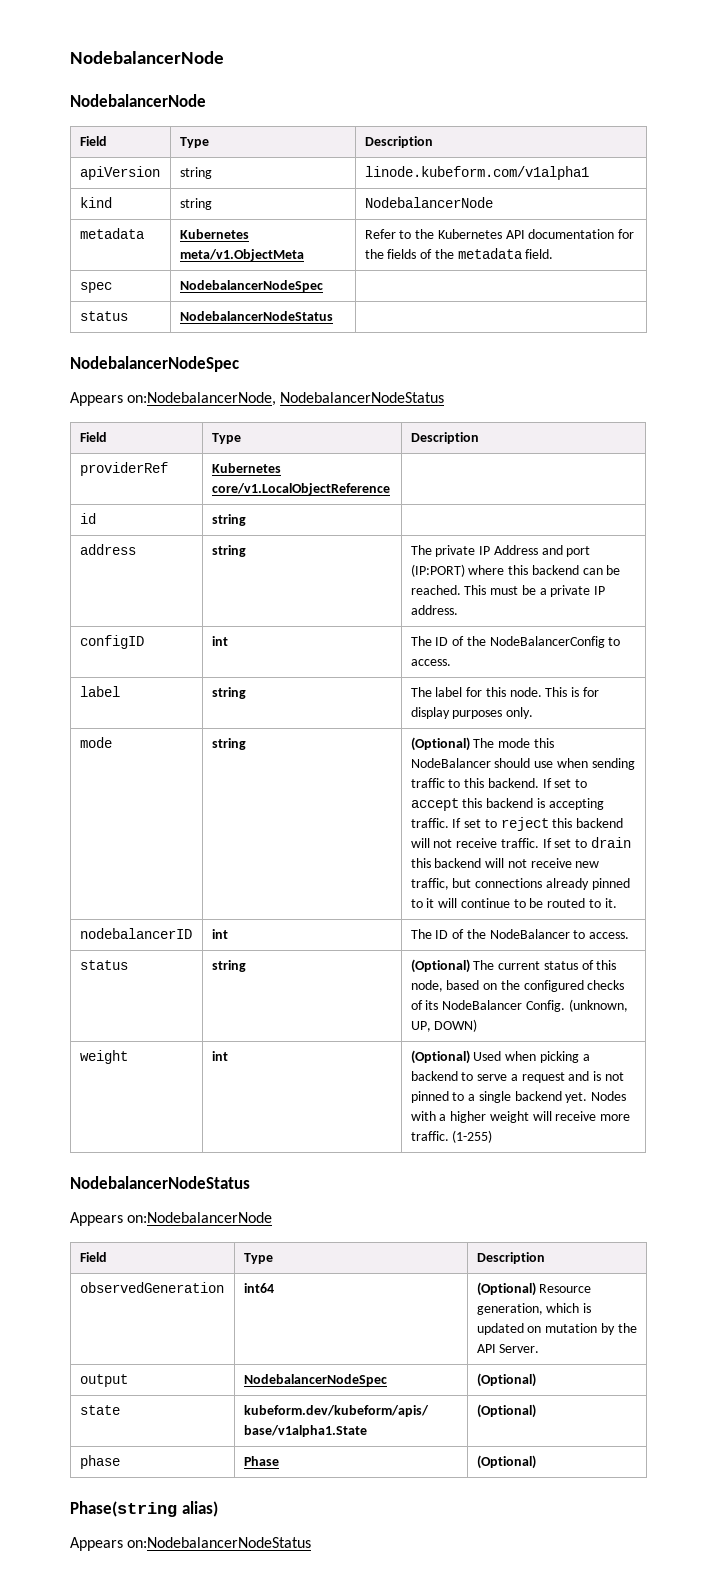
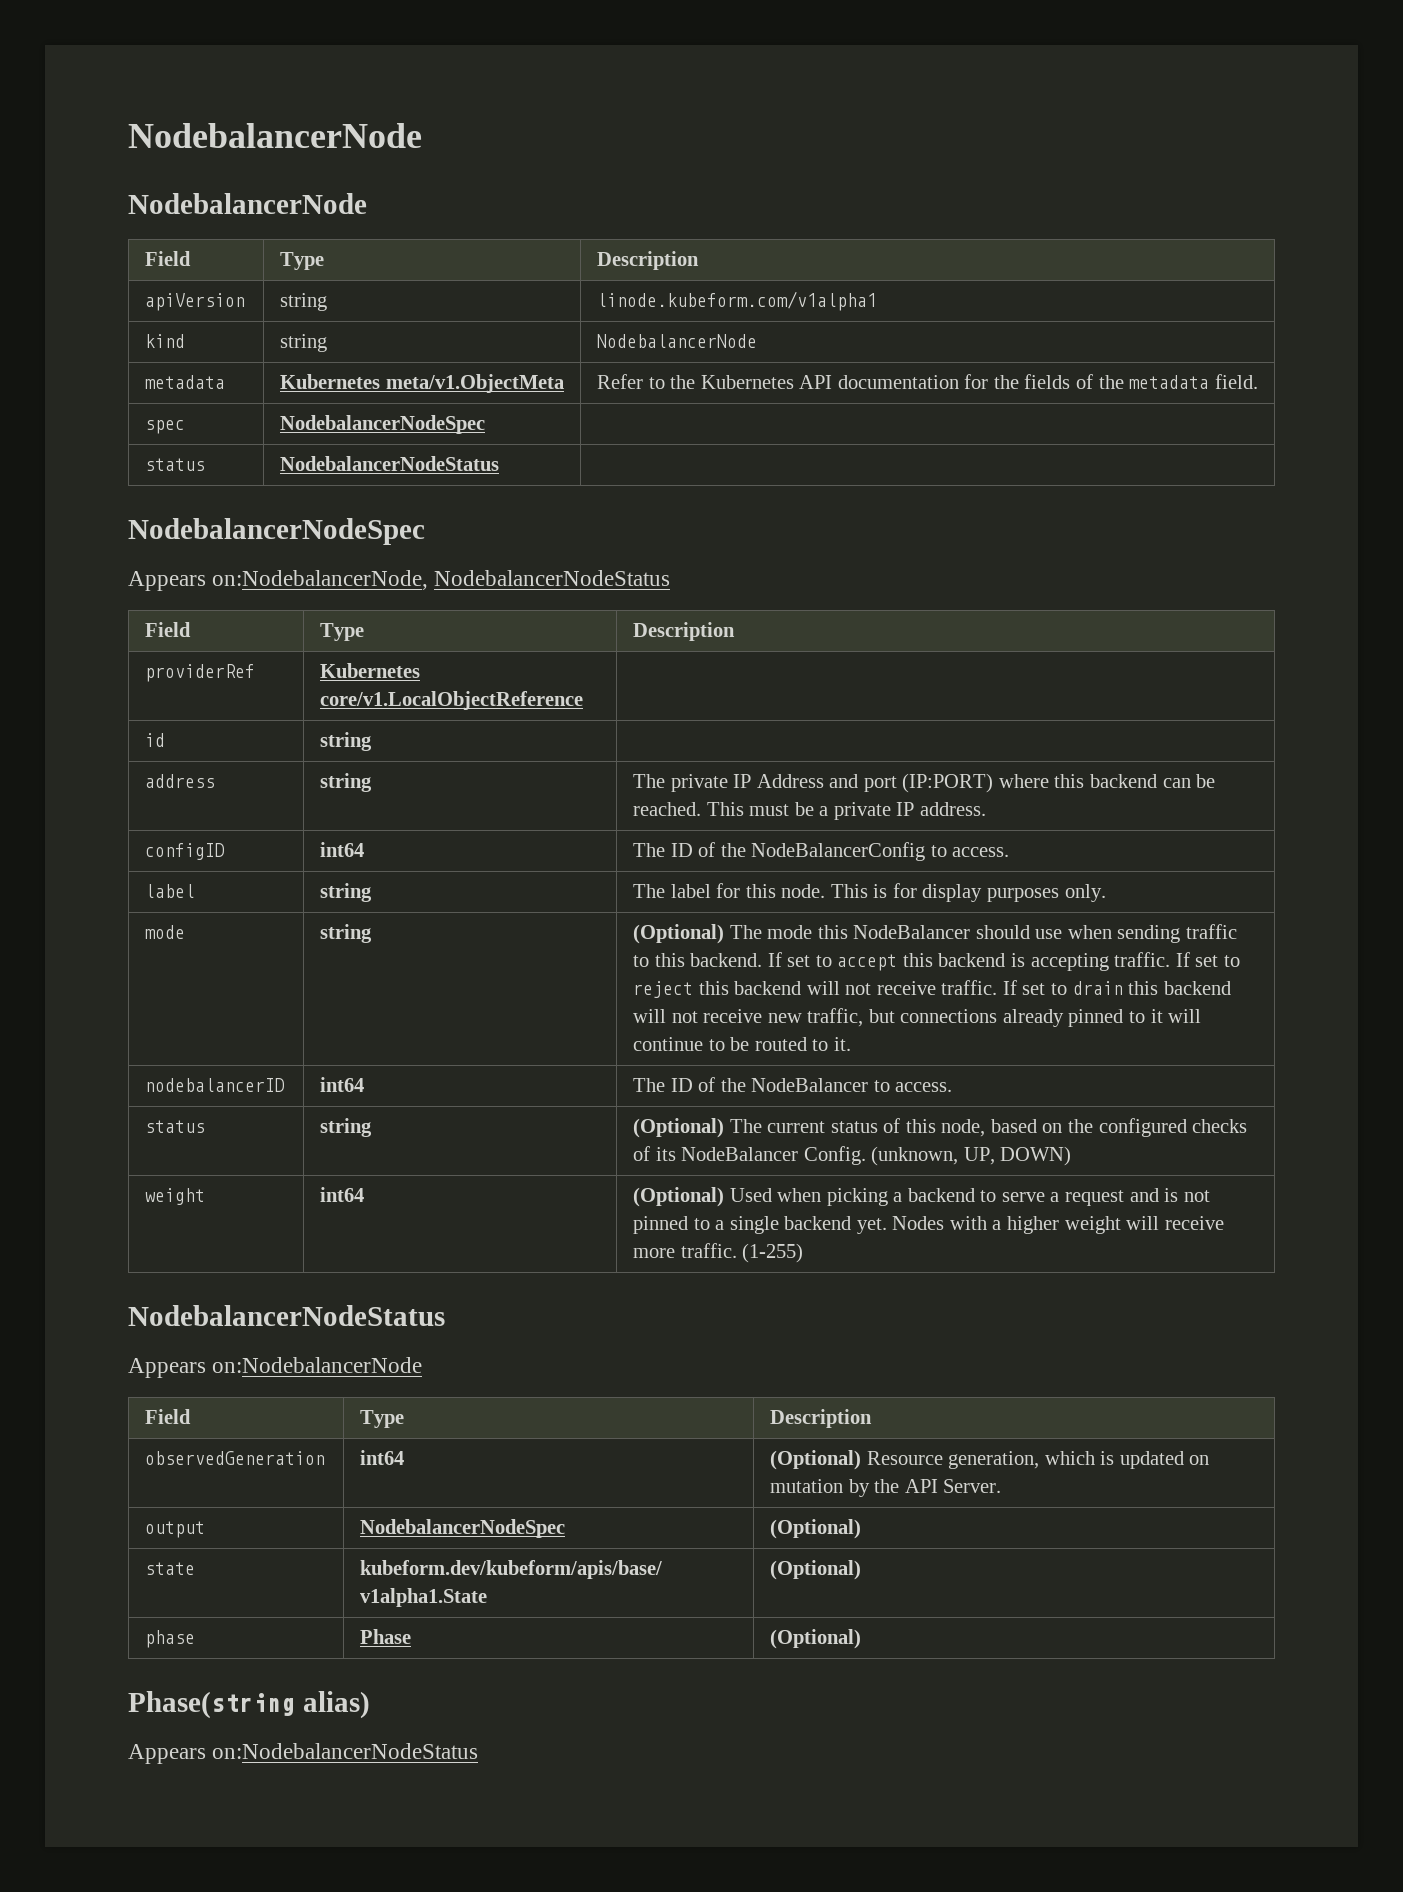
- configID | int | The ID of the NodeBalancerConfig to access.
+ configID | int64 | The ID of the NodeBalancerConfig to access.
- nodebalancerID | int | The ID of the NodeBalancer to access.
+ nodebalancerID | int64 | The ID of the NodeBalancer to access.
- weight | int | (Optional) Used when picking a backend to serve a request and is not pinned to a single backend yet. Nodes with a higher weight will receive more traffic. (1-255)
+ weight | int64 | (Optional) Used when picking a backend to serve a request and is not pinned to a single backend yet. Nodes with a higher weight will receive more traffic. (1-255)

